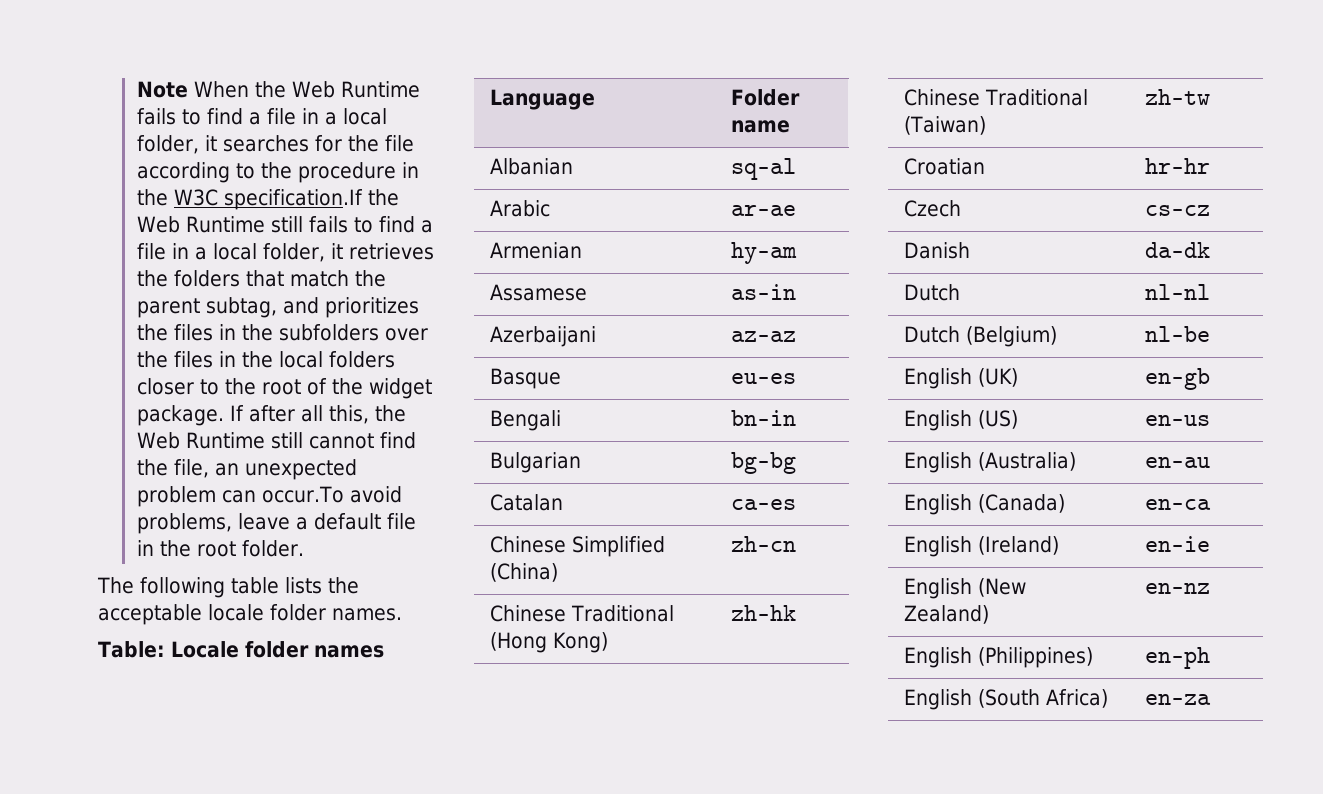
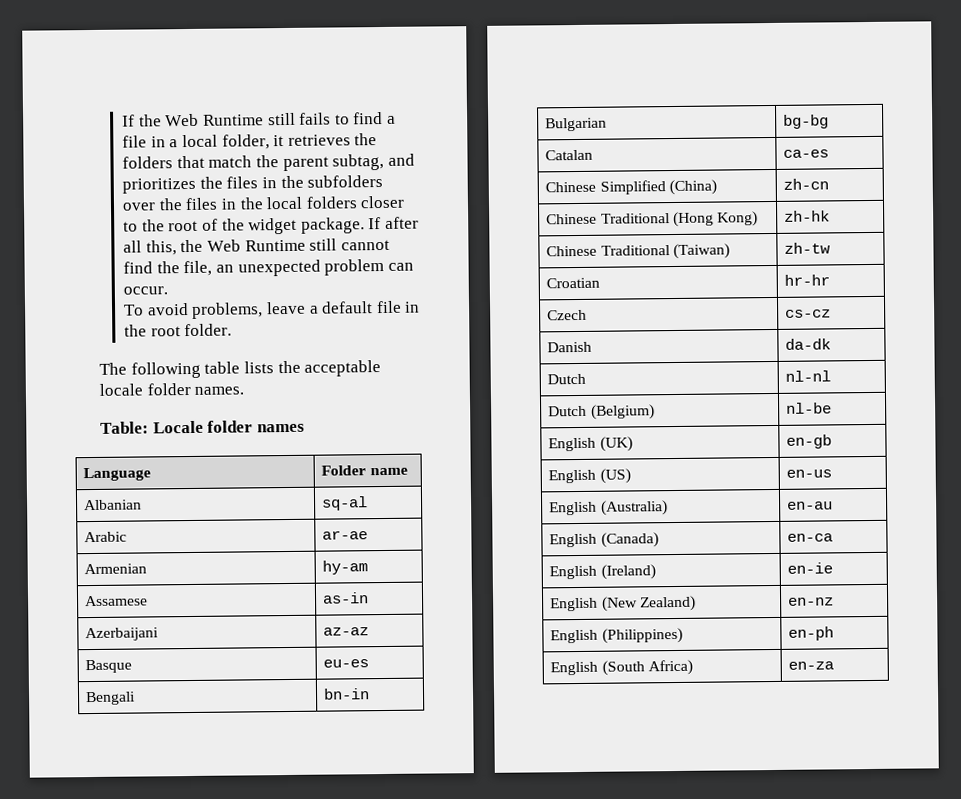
- Note When the Web Runtime fails to find a file in a local folder, it searches for the file according to the procedure in the W3C specification.If the Web Runtime still fails to find a file in a local folder, it retrieves the folders that match the parent subtag, and prioritizes the files in the subfolders over the files in the local folders closer to the root of the widget package.
+ If the Web Runtime still fails to find a file in a local folder, it retrieves the folders that match the parent subtag, and prioritizes the files in the subfolders over the files in the local folders closer to the root of the widget package.
- If after all this, the Web Runtime still cannot find the file, an unexpected problem can occur.To avoid problems, leave a default file in the root folder.
+ If after all this, the Web Runtime still cannot find the file, an unexpected problem can occur.
+ To avoid problems, leave a default file in the root folder.

